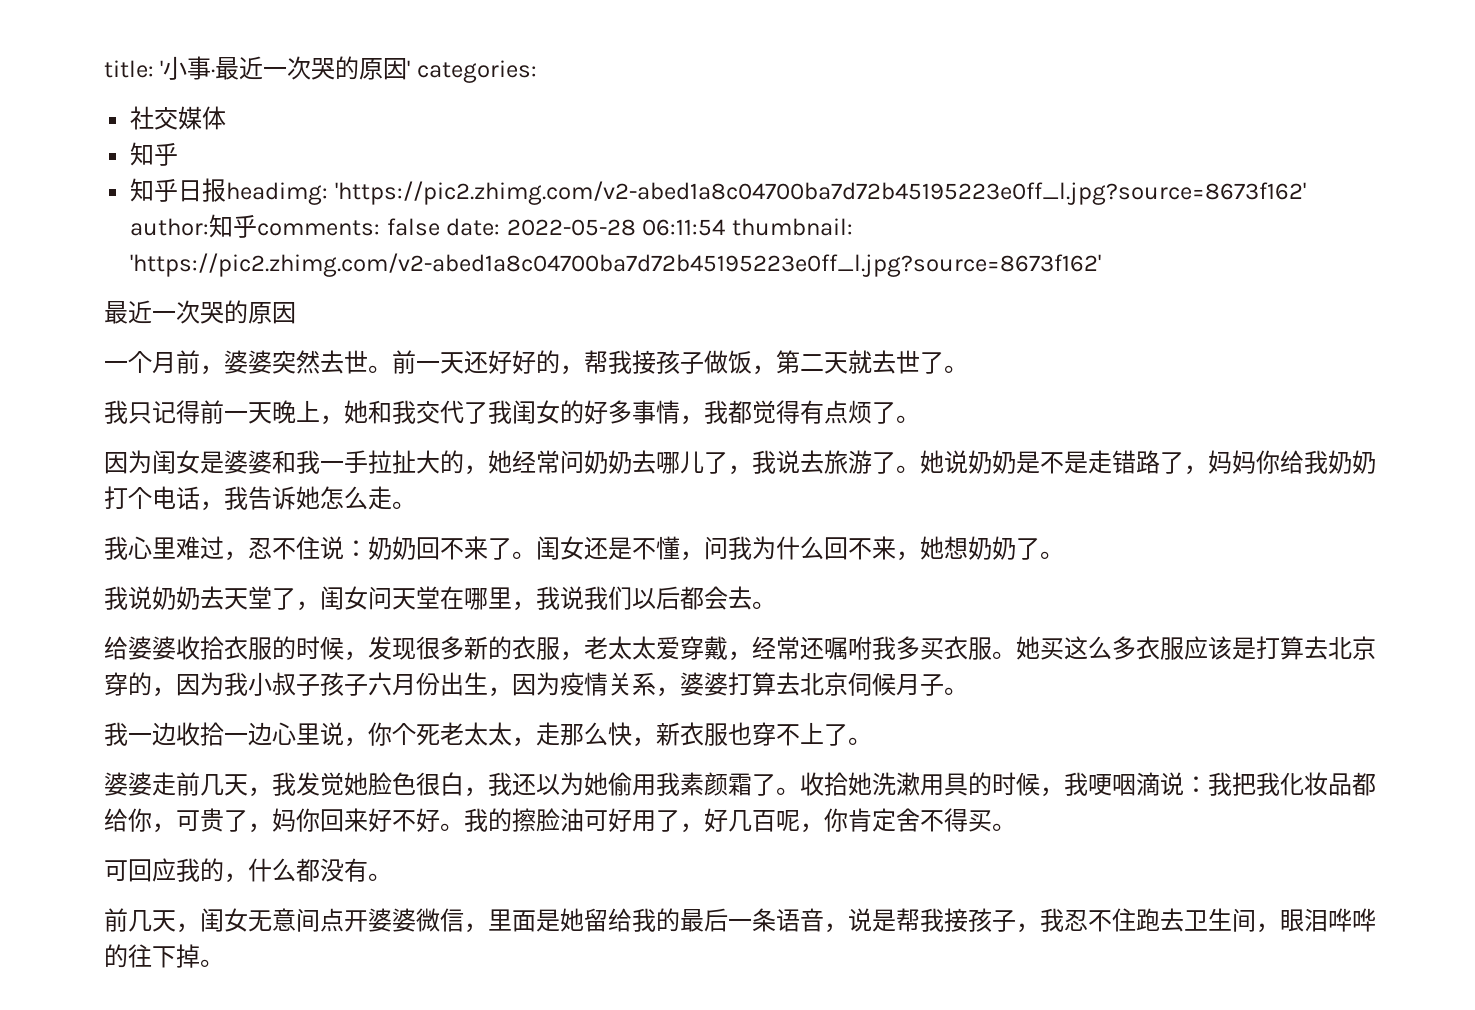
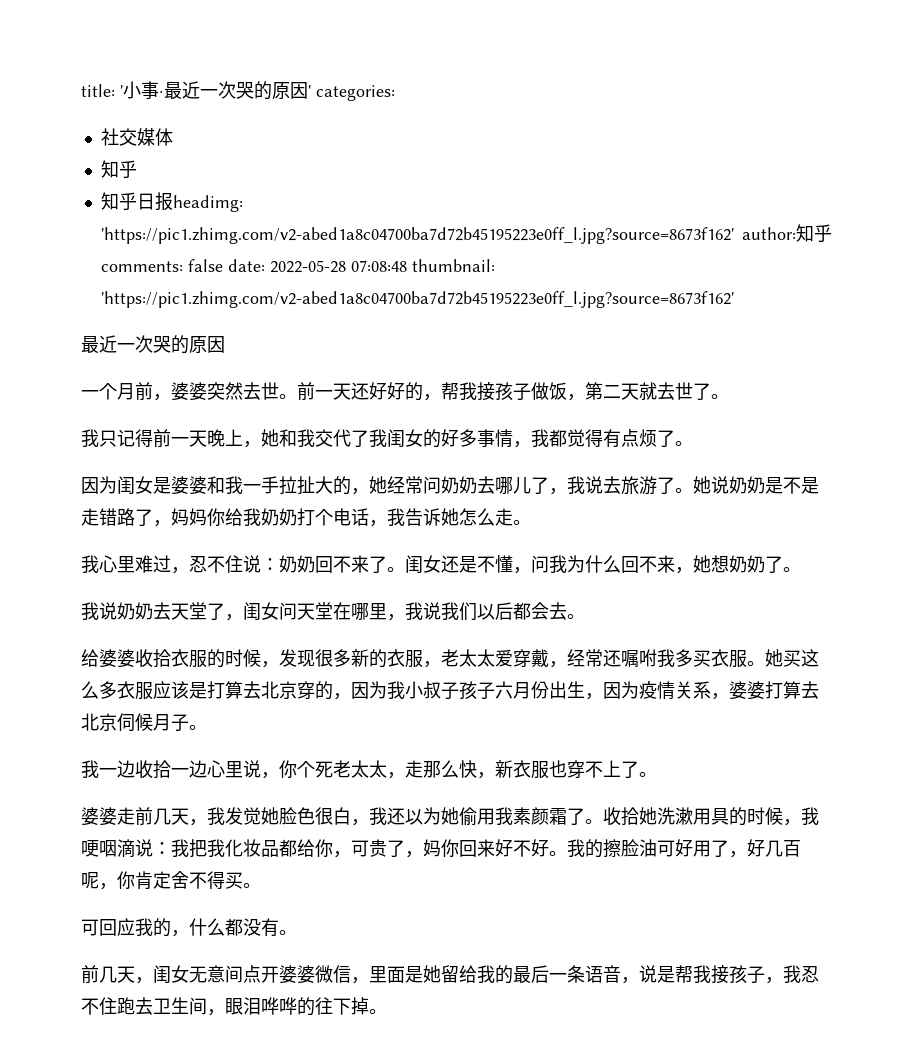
- 知乎日报headimg: 'https://pic2.zhimg.com/v2-abed1a8c04700ba7d72b45195223e0ff_l.jpg?source=8673f162' author:知乎comments: false date: 2022-05-28 06:11:54 thumbnail: 'https://pic2.zhimg.com/v2-abed1a8c04700ba7d72b45195223e0ff_l.jpg?source=8673f162'
+ 知乎日报headimg: 'https://pic1.zhimg.com/v2-abed1a8c04700ba7d72b45195223e0ff_l.jpg?source=8673f162' author:知乎comments: false date: 2022-05-28 07:08:48 thumbnail: 'https://pic1.zhimg.com/v2-abed1a8c04700ba7d72b45195223e0ff_l.jpg?source=8673f162'

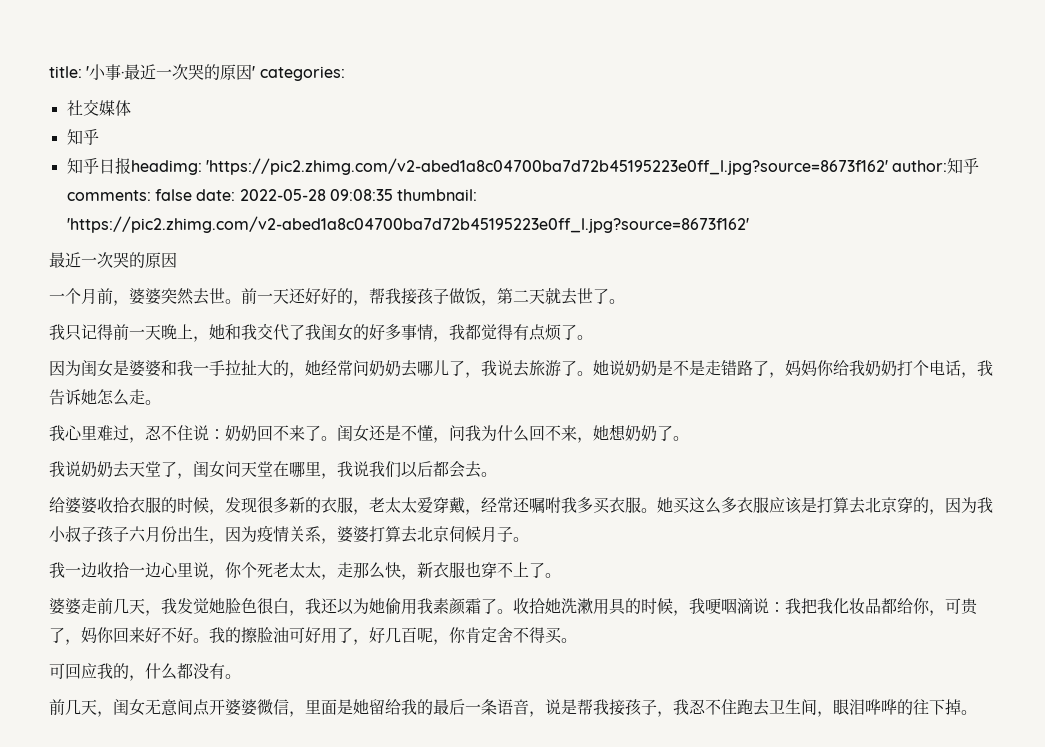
- 知乎日报headimg: 'https://pic1.zhimg.com/v2-abed1a8c04700ba7d72b45195223e0ff_l.jpg?source=8673f162' author:知乎comments: false date: 2022-05-28 07:08:48 thumbnail: 'https://pic1.zhimg.com/v2-abed1a8c04700ba7d72b45195223e0ff_l.jpg?source=8673f162'
+ 知乎日报headimg: 'https://pic2.zhimg.com/v2-abed1a8c04700ba7d72b45195223e0ff_l.jpg?source=8673f162' author:知乎comments: false date: 2022-05-28 09:08:35 thumbnail: 'https://pic2.zhimg.com/v2-abed1a8c04700ba7d72b45195223e0ff_l.jpg?source=8673f162'

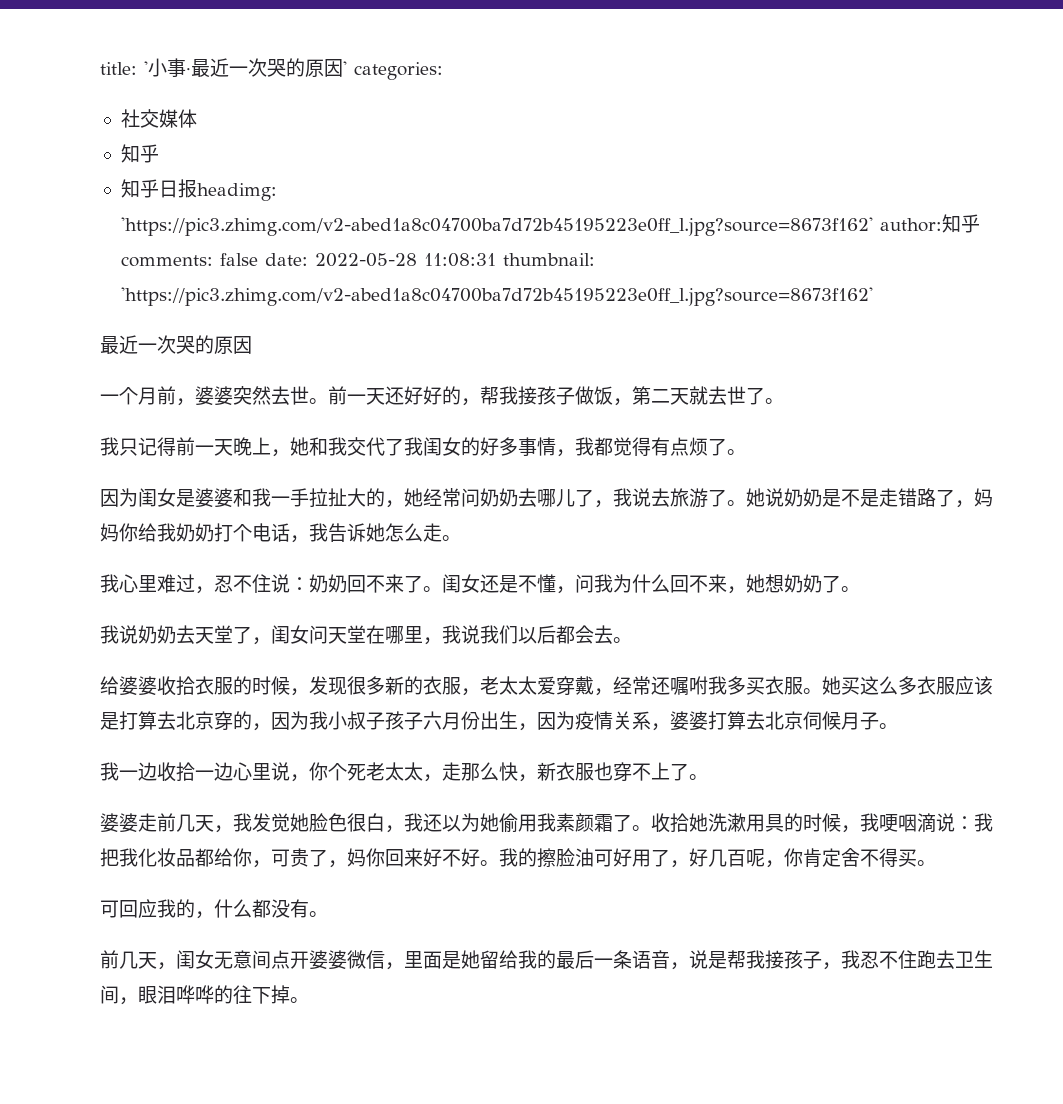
- 知乎日报headimg: 'https://pic2.zhimg.com/v2-abed1a8c04700ba7d72b45195223e0ff_l.jpg?source=8673f162' author:知乎comments: false date: 2022-05-28 09:08:35 thumbnail: 'https://pic2.zhimg.com/v2-abed1a8c04700ba7d72b45195223e0ff_l.jpg?source=8673f162'
+ 知乎日报headimg: 'https://pic3.zhimg.com/v2-abed1a8c04700ba7d72b45195223e0ff_l.jpg?source=8673f162' author:知乎comments: false date: 2022-05-28 11:08:31 thumbnail: 'https://pic3.zhimg.com/v2-abed1a8c04700ba7d72b45195223e0ff_l.jpg?source=8673f162'

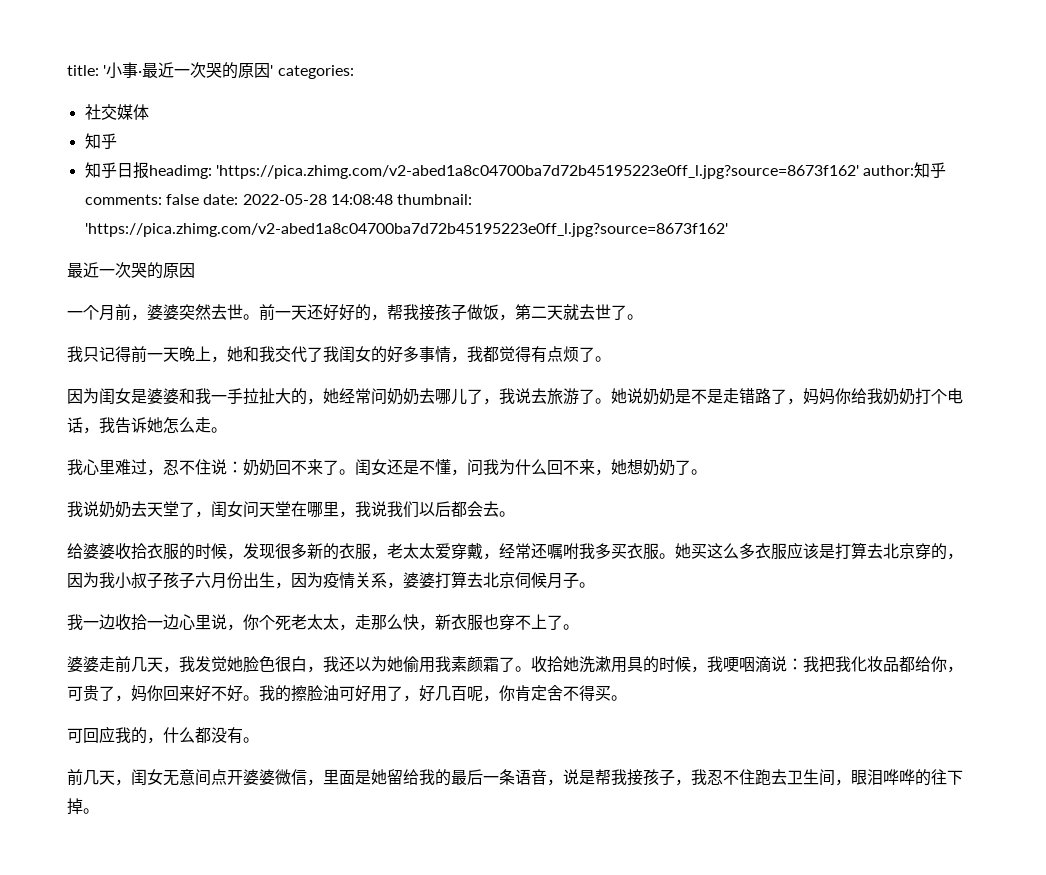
- 知乎日报headimg: 'https://pic3.zhimg.com/v2-abed1a8c04700ba7d72b45195223e0ff_l.jpg?source=8673f162' author:知乎comments: false date: 2022-05-28 11:08:31 thumbnail: 'https://pic3.zhimg.com/v2-abed1a8c04700ba7d72b45195223e0ff_l.jpg?source=8673f162'
+ 知乎日报headimg: 'https://pica.zhimg.com/v2-abed1a8c04700ba7d72b45195223e0ff_l.jpg?source=8673f162' author:知乎comments: false date: 2022-05-28 14:08:48 thumbnail: 'https://pica.zhimg.com/v2-abed1a8c04700ba7d72b45195223e0ff_l.jpg?source=8673f162'

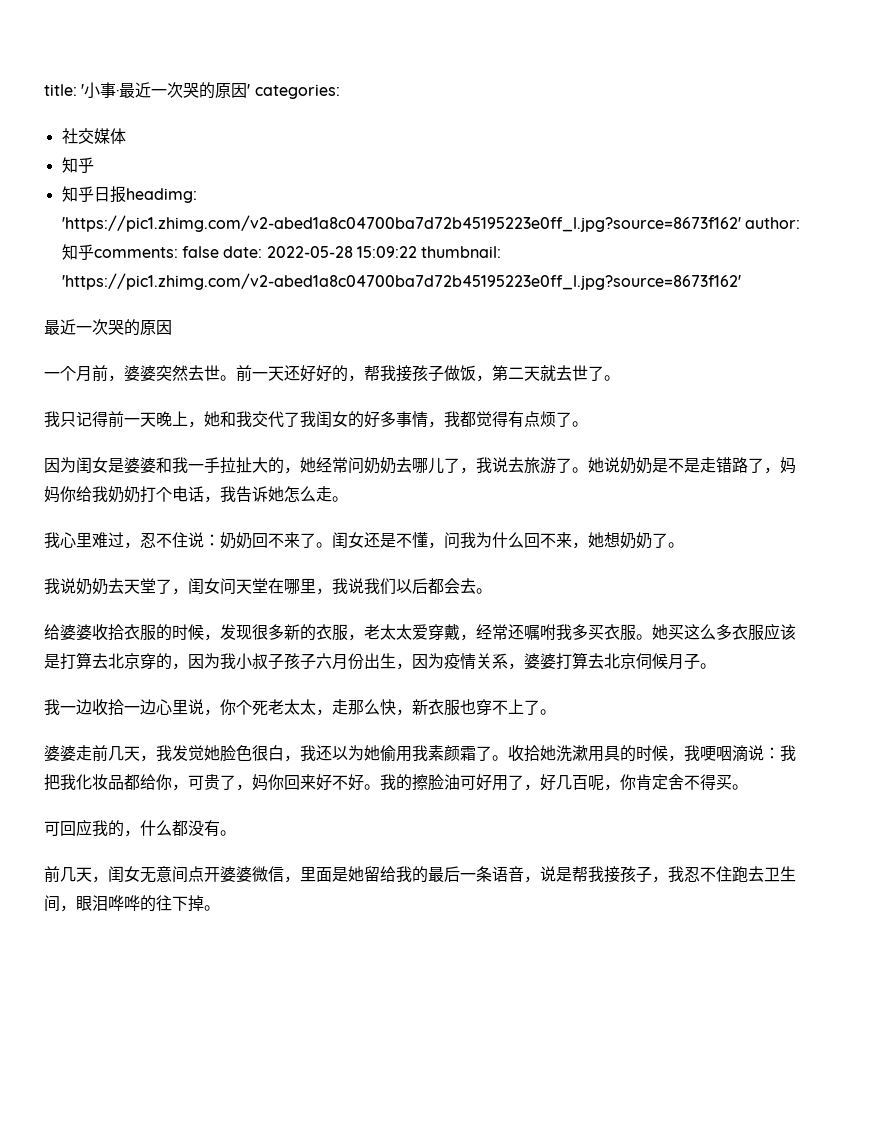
- 知乎日报headimg: 'https://pica.zhimg.com/v2-abed1a8c04700ba7d72b45195223e0ff_l.jpg?source=8673f162' author:知乎comments: false date: 2022-05-28 14:08:48 thumbnail: 'https://pica.zhimg.com/v2-abed1a8c04700ba7d72b45195223e0ff_l.jpg?source=8673f162'
+ 知乎日报headimg: 'https://pic1.zhimg.com/v2-abed1a8c04700ba7d72b45195223e0ff_l.jpg?source=8673f162' author:知乎comments: false date: 2022-05-28 15:09:22 thumbnail: 'https://pic1.zhimg.com/v2-abed1a8c04700ba7d72b45195223e0ff_l.jpg?source=8673f162'

